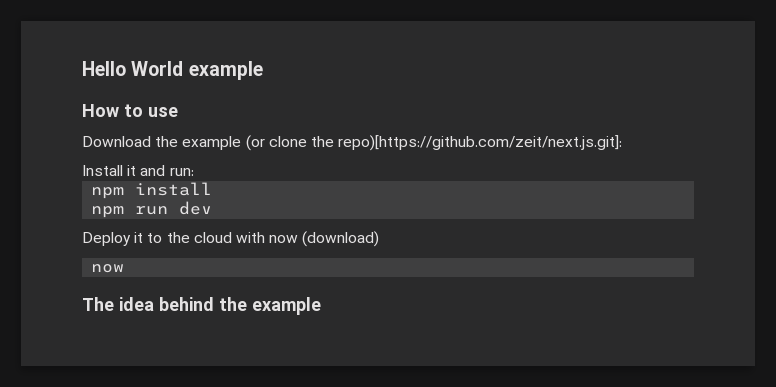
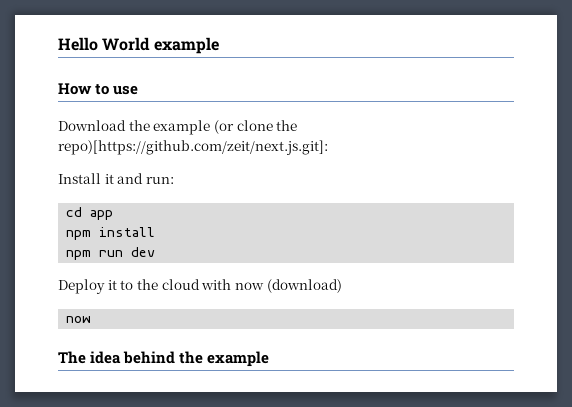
+ cd app

